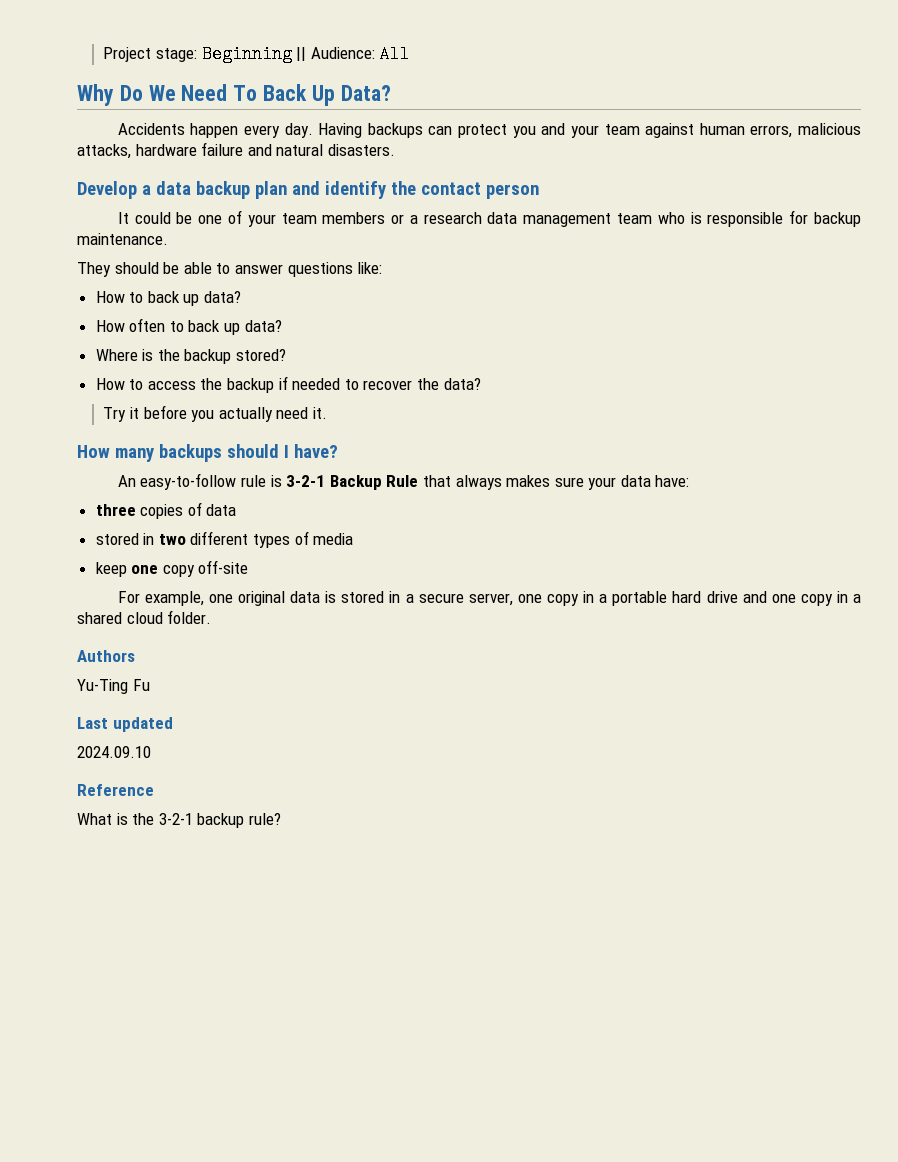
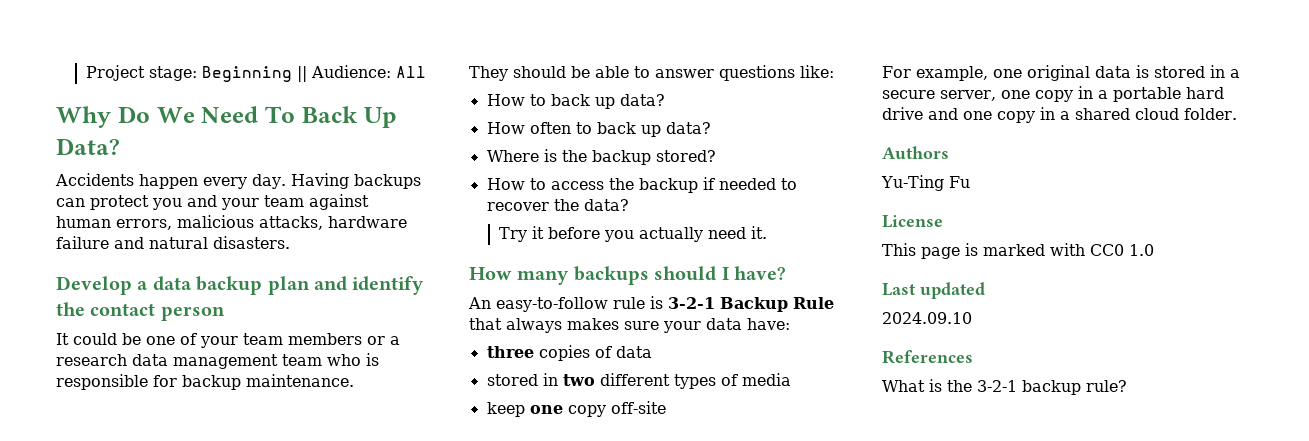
+ License
+ This page is marked with CC0 1.0
- Reference
+ References

